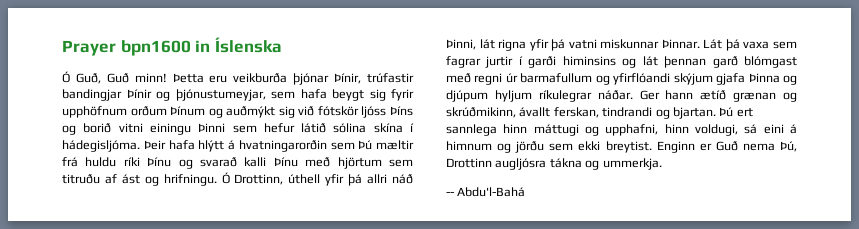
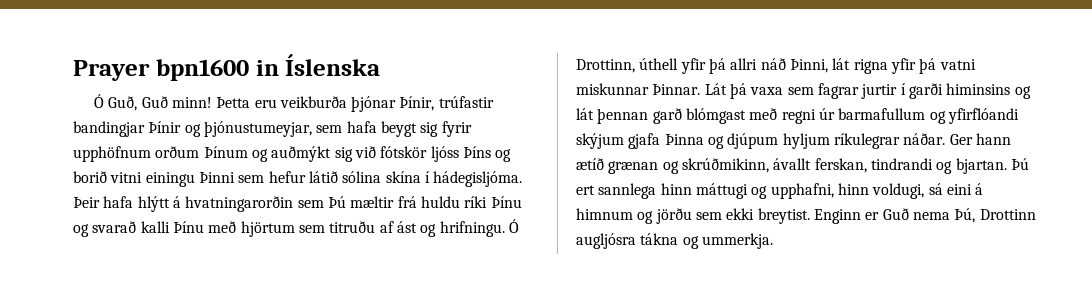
- -- Abdu'l-Bahá

